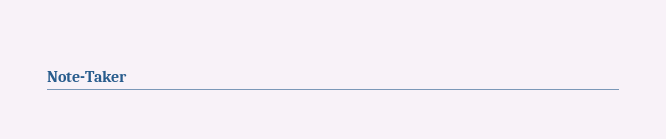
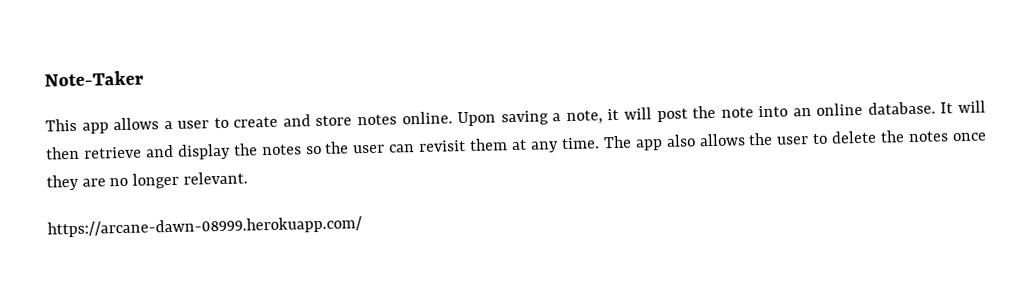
+ This app allows a user to create and store notes online. Upon saving a note, it will post the note into an online database. It will then retrieve and display the notes so the user can revisit them at any time. The app also allows the user to delete the notes once they are no longer relevant.
+ https://arcane-dawn-08999.herokuapp.com/

